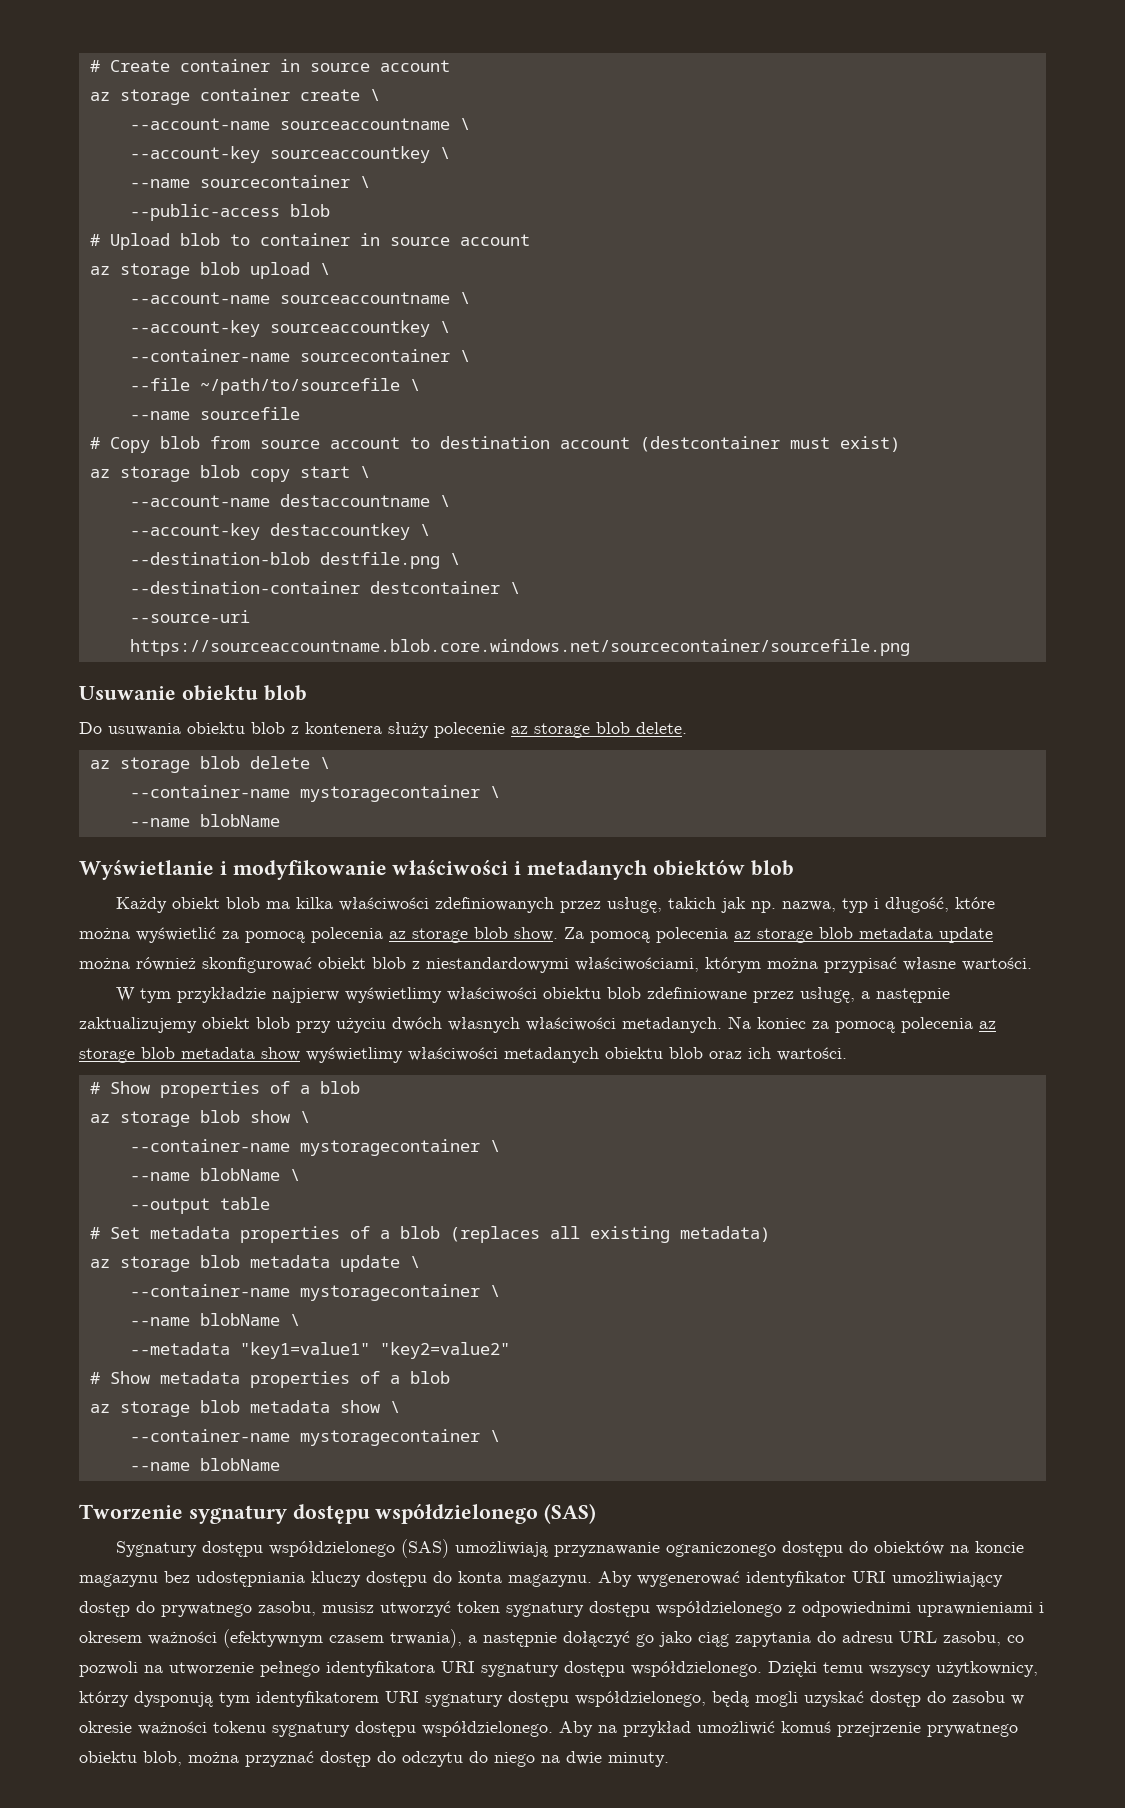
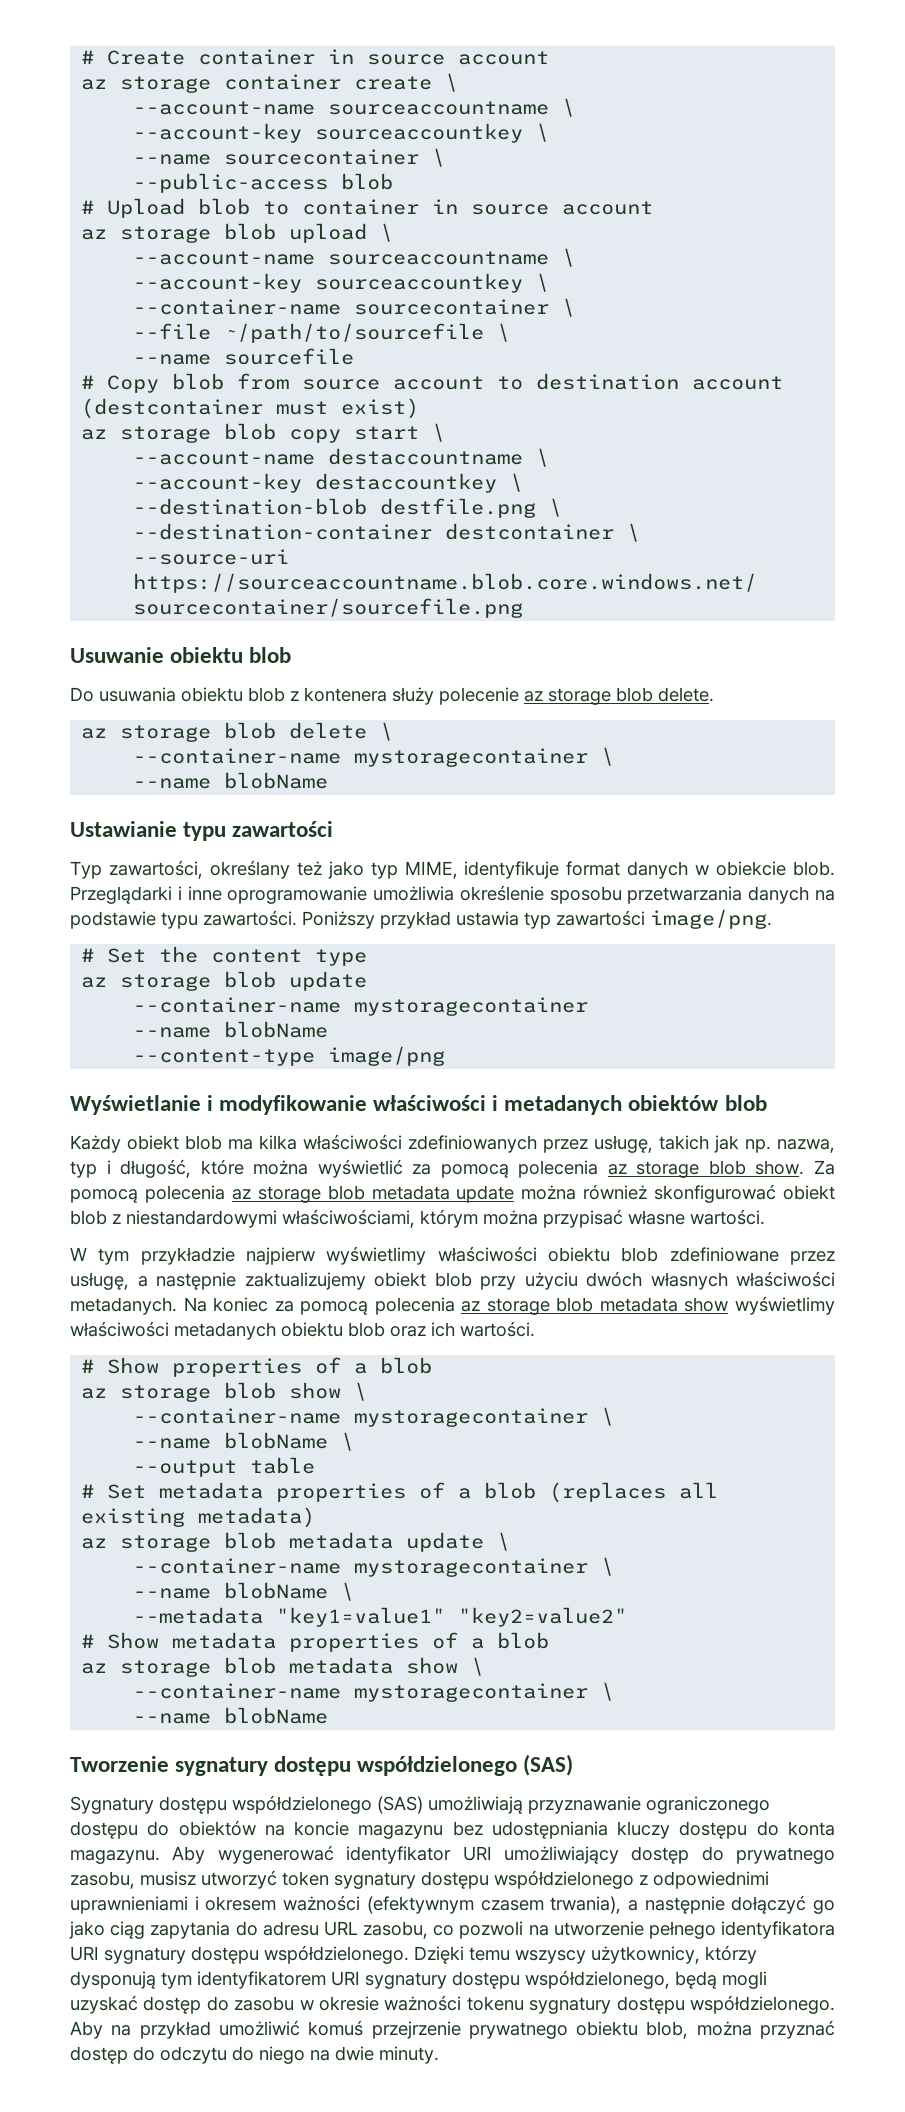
+ Ustawianie typu zawartości
+ Typ zawartości, określany też jako typ MIME, identyfikuje format danych w obiekcie blob. Przeglądarki i inne oprogramowanie umożliwia określenie sposobu przetwarzania danych na podstawie typu zawartości. Poniższy przykład ustawia typ zawartości image/png.
+ # Set the content type
+ az storage blob update
+ --container-name mystoragecontainer
+ --name blobName
+ --content-type image/png

